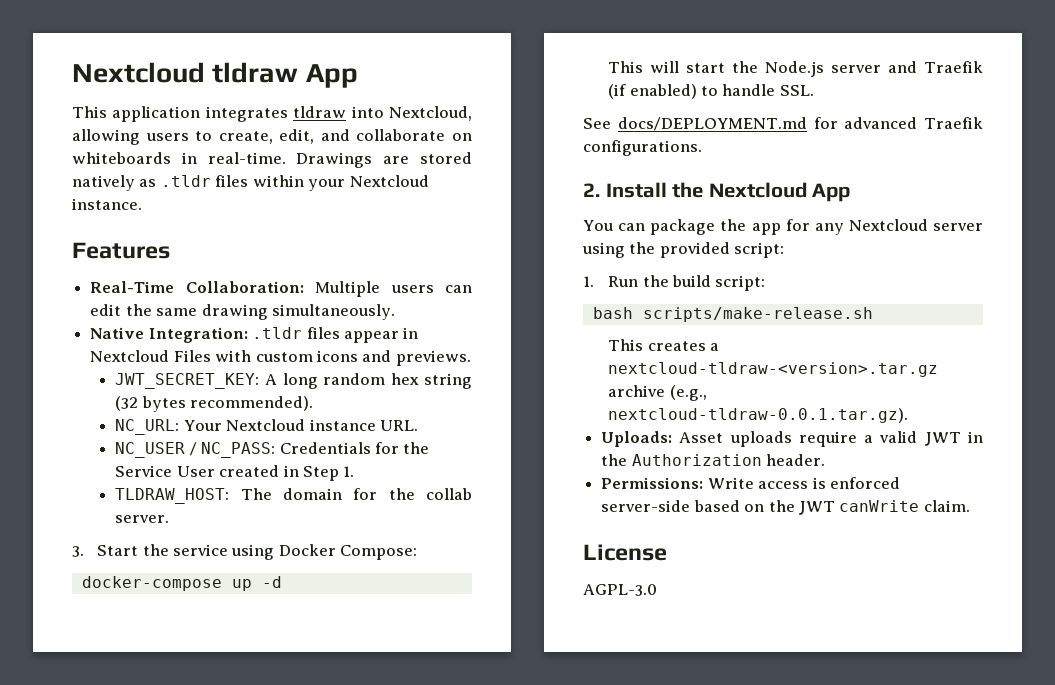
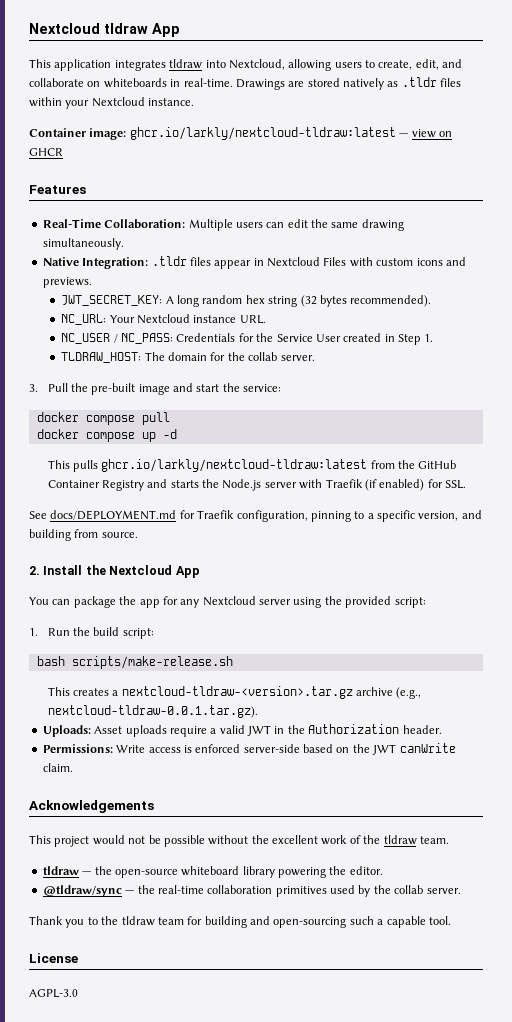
+ Container image: ghcr.io/larkly/nextcloud-tldraw:latest — view on GHCR
- 3. Start the service using Docker Compose:
- docker-compose up -d
- This will start the Node.js server and Traefik (if enabled) to handle SSL.
+ 3. Pull the pre-built image and start the service:
+ docker compose pull
+ docker compose up -d
+ This pulls ghcr.io/larkly/nextcloud-tldraw:latest from the GitHub Container Registry and starts the Node.js server with Traefik (if enabled) for SSL.
- See docs/DEPLOYMENT.md for advanced Traefik configurations.
+ See docs/DEPLOYMENT.md for Traefik configuration, pinning to a specific version, and building from source.
+ Acknowledgements
+ This project would not be possible without the excellent work of the tldraw team.
+ tldraw — the open-source whiteboard library powering the editor.
+ @tldraw/sync — the real-time collaboration primitives used by the collab server.
+ Thank you to the tldraw team for building and open-sourcing such a capable tool.

